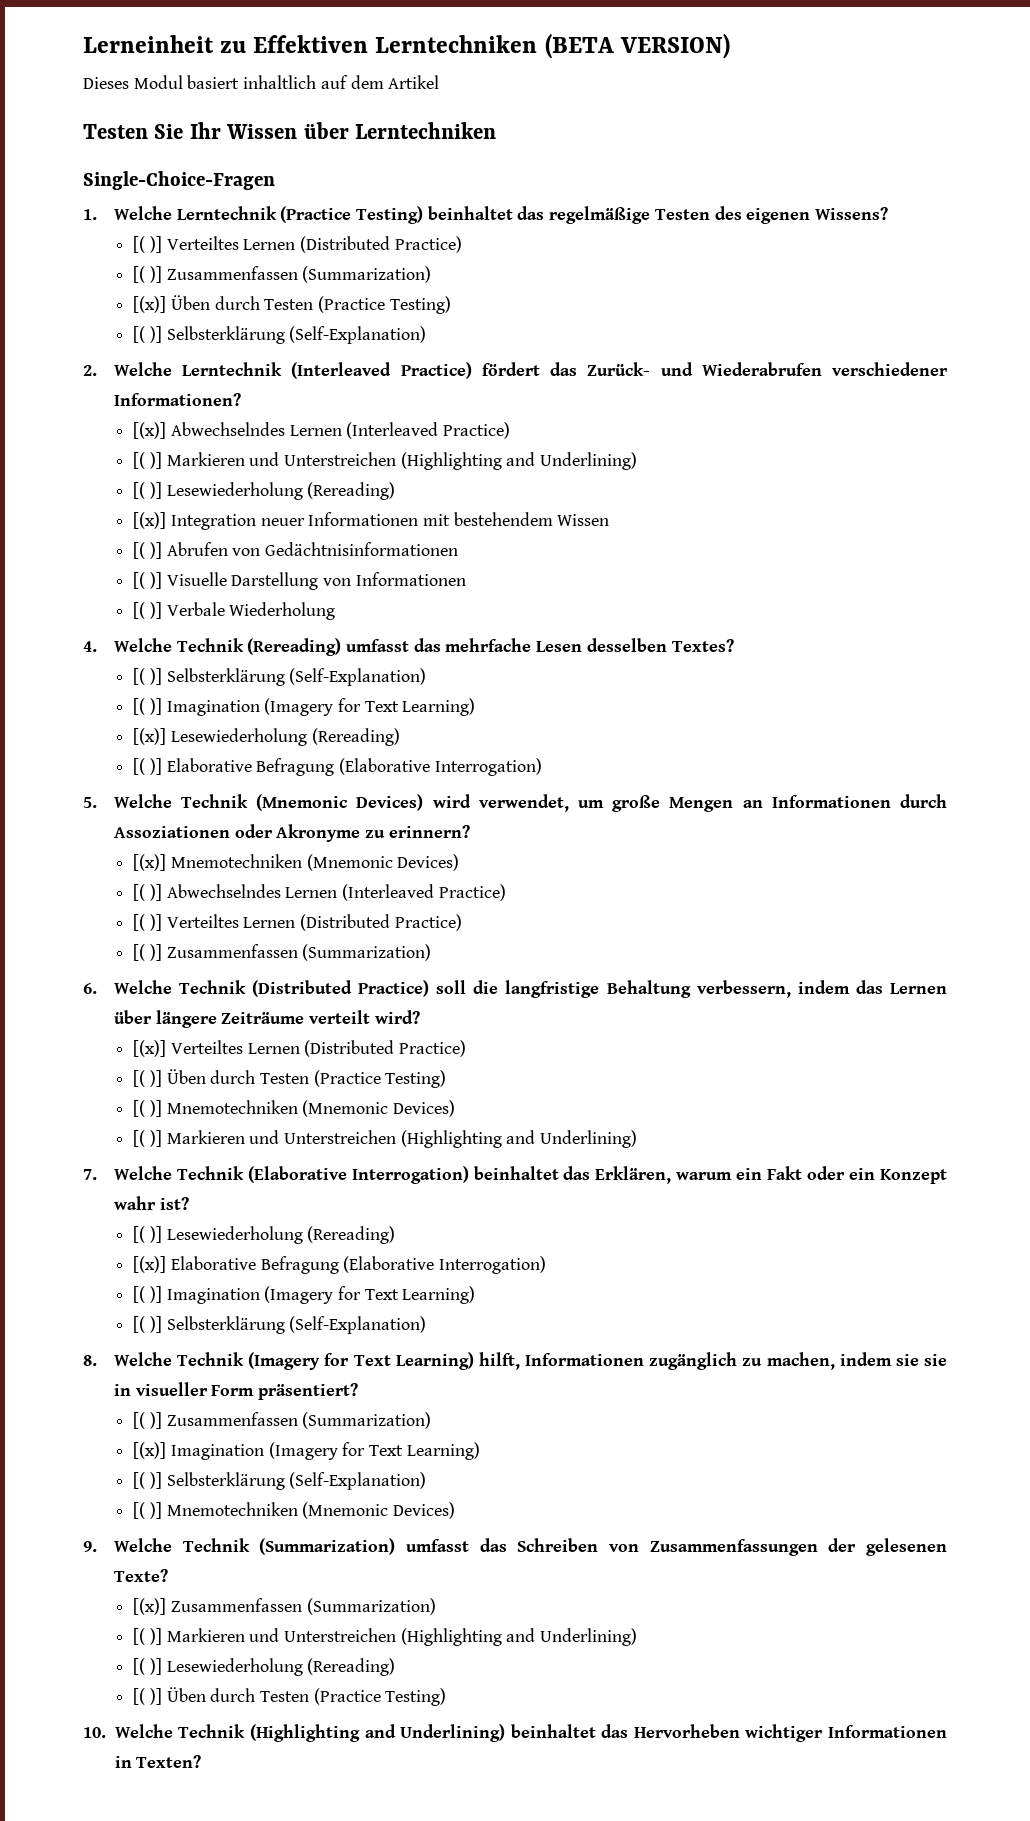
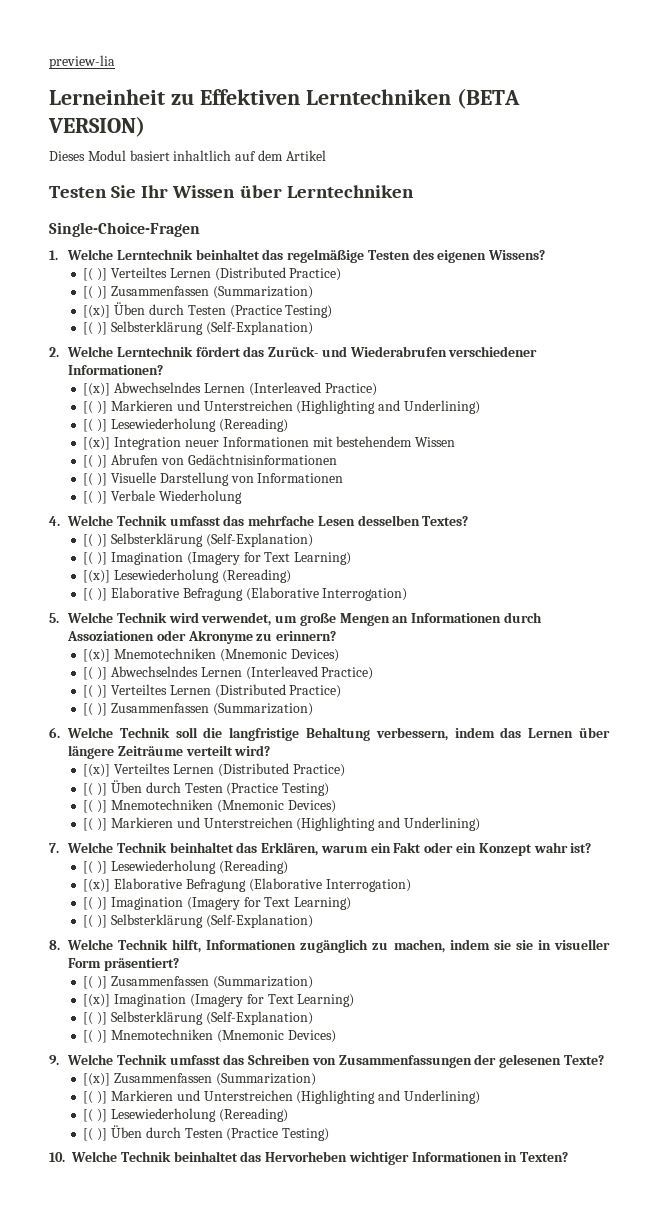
+ preview-lia
- 1. Welche Lerntechnik (Practice Testing) beinhaltet das regelmäßige Testen des eigenen Wissens?
+ 1. Welche Lerntechnik beinhaltet das regelmäßige Testen des eigenen Wissens?
- 2. Welche Lerntechnik (Interleaved Practice) fördert das Zurück- und Wiederabrufen verschiedener Informationen?
+ 2. Welche Lerntechnik fördert das Zurück- und Wiederabrufen verschiedener Informationen?
- 4. Welche Technik (Rereading) umfasst das mehrfache Lesen desselben Textes?
+ 4. Welche Technik umfasst das mehrfache Lesen desselben Textes?
- 5. Welche Technik (Mnemonic Devices) wird verwendet, um große Mengen an Informationen durch Assoziationen oder Akronyme zu erinnern?
+ 5. Welche Technik wird verwendet, um große Mengen an Informationen durch Assoziationen oder Akronyme zu erinnern?
- 6. Welche Technik (Distributed Practice) soll die langfristige Behaltung verbessern, indem das Lernen über längere Zeiträume verteilt wird?
+ 6. Welche Technik soll die langfristige Behaltung verbessern, indem das Lernen über längere Zeiträume verteilt wird?
- 7. Welche Technik (Elaborative Interrogation) beinhaltet das Erklären, warum ein Fakt oder ein Konzept wahr ist?
+ 7. Welche Technik beinhaltet das Erklären, warum ein Fakt oder ein Konzept wahr ist?
- 8. Welche Technik (Imagery for Text Learning) hilft, Informationen zugänglich zu machen, indem sie sie in visueller Form präsentiert?
+ 8. Welche Technik hilft, Informationen zugänglich zu machen, indem sie sie in visueller Form präsentiert?
- 9. Welche Technik (Summarization) umfasst das Schreiben von Zusammenfassungen der gelesenen Texte?
+ 9. Welche Technik umfasst das Schreiben von Zusammenfassungen der gelesenen Texte?
- 10. Welche Technik (Highlighting and Underlining) beinhaltet das Hervorheben wichtiger Informationen in Texten?
+ 10. Welche Technik beinhaltet das Hervorheben wichtiger Informationen in Texten?

